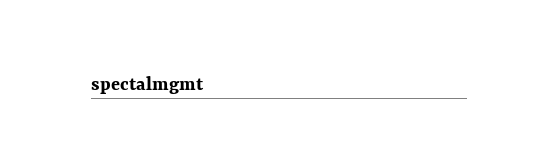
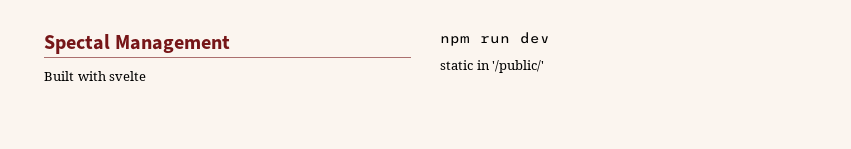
- spectalmgmt
+ Spectal Management
+ Built with svelte
+ npm run dev
+ static in '/public/'

